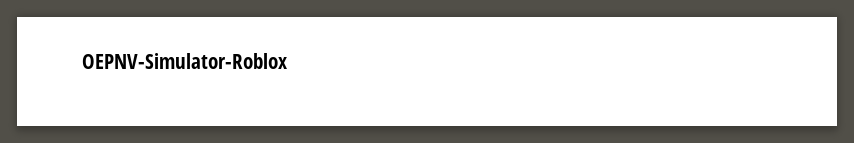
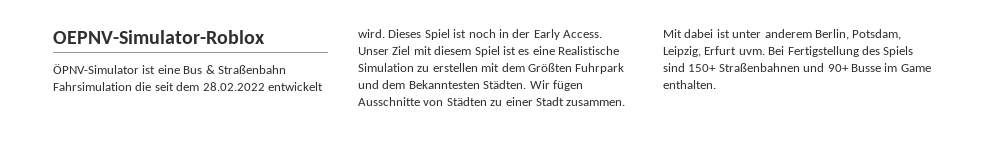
+ ÖPNV-Simulator ist eine Bus & Straßenbahn Fahrsimulation die seit dem 28.02.2022 entwickelt wird. Dieses Spiel ist noch in der Early Access. Unser Ziel mit diesem Spiel ist es eine Realistische Simulation zu erstellen mit dem Größten Fuhrpark und dem Bekanntesten Städten. Wir fügen Ausschnitte von Städten zu einer Stadt zusammen. Mit dabei ist unter anderem Berlin, Potsdam, Leipzig, Erfurt uvm. Bei Fertigstellung des Spiels sind 150+ Straßenbahnen und 90+ Busse im Game enthalten.

